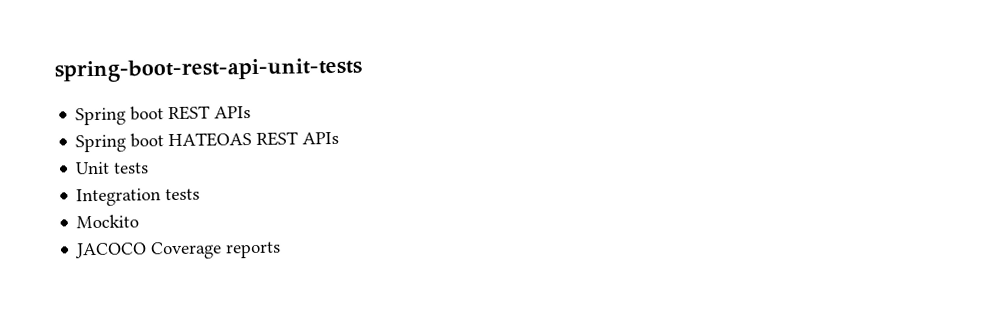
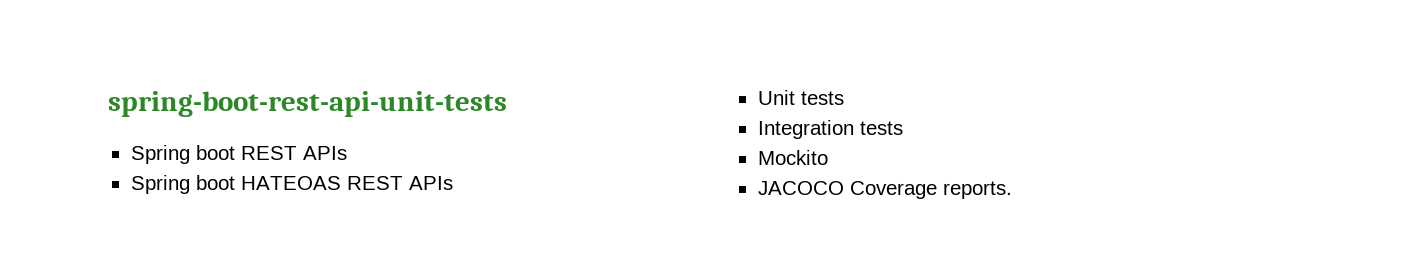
- JACOCO Coverage reports
+ JACOCO Coverage reports.

